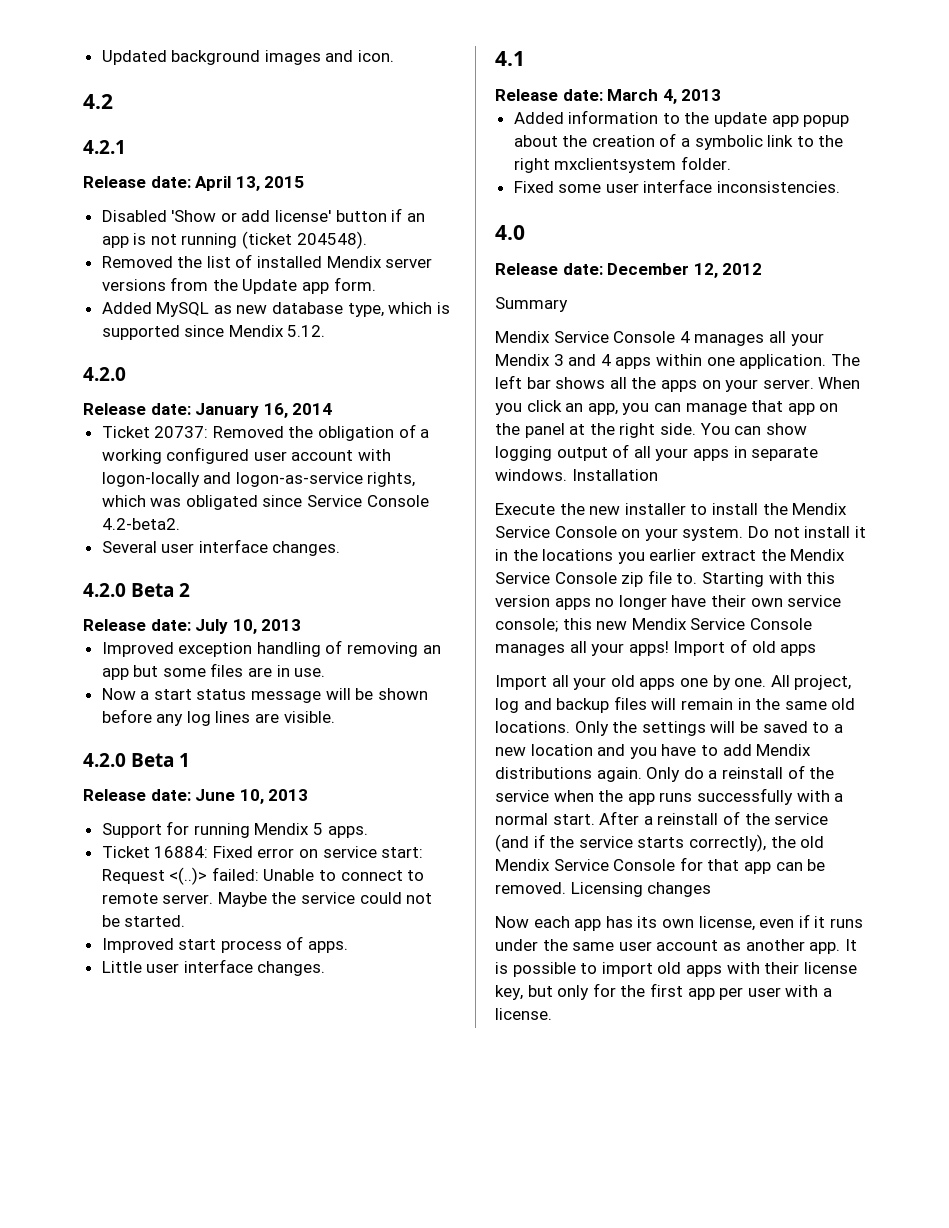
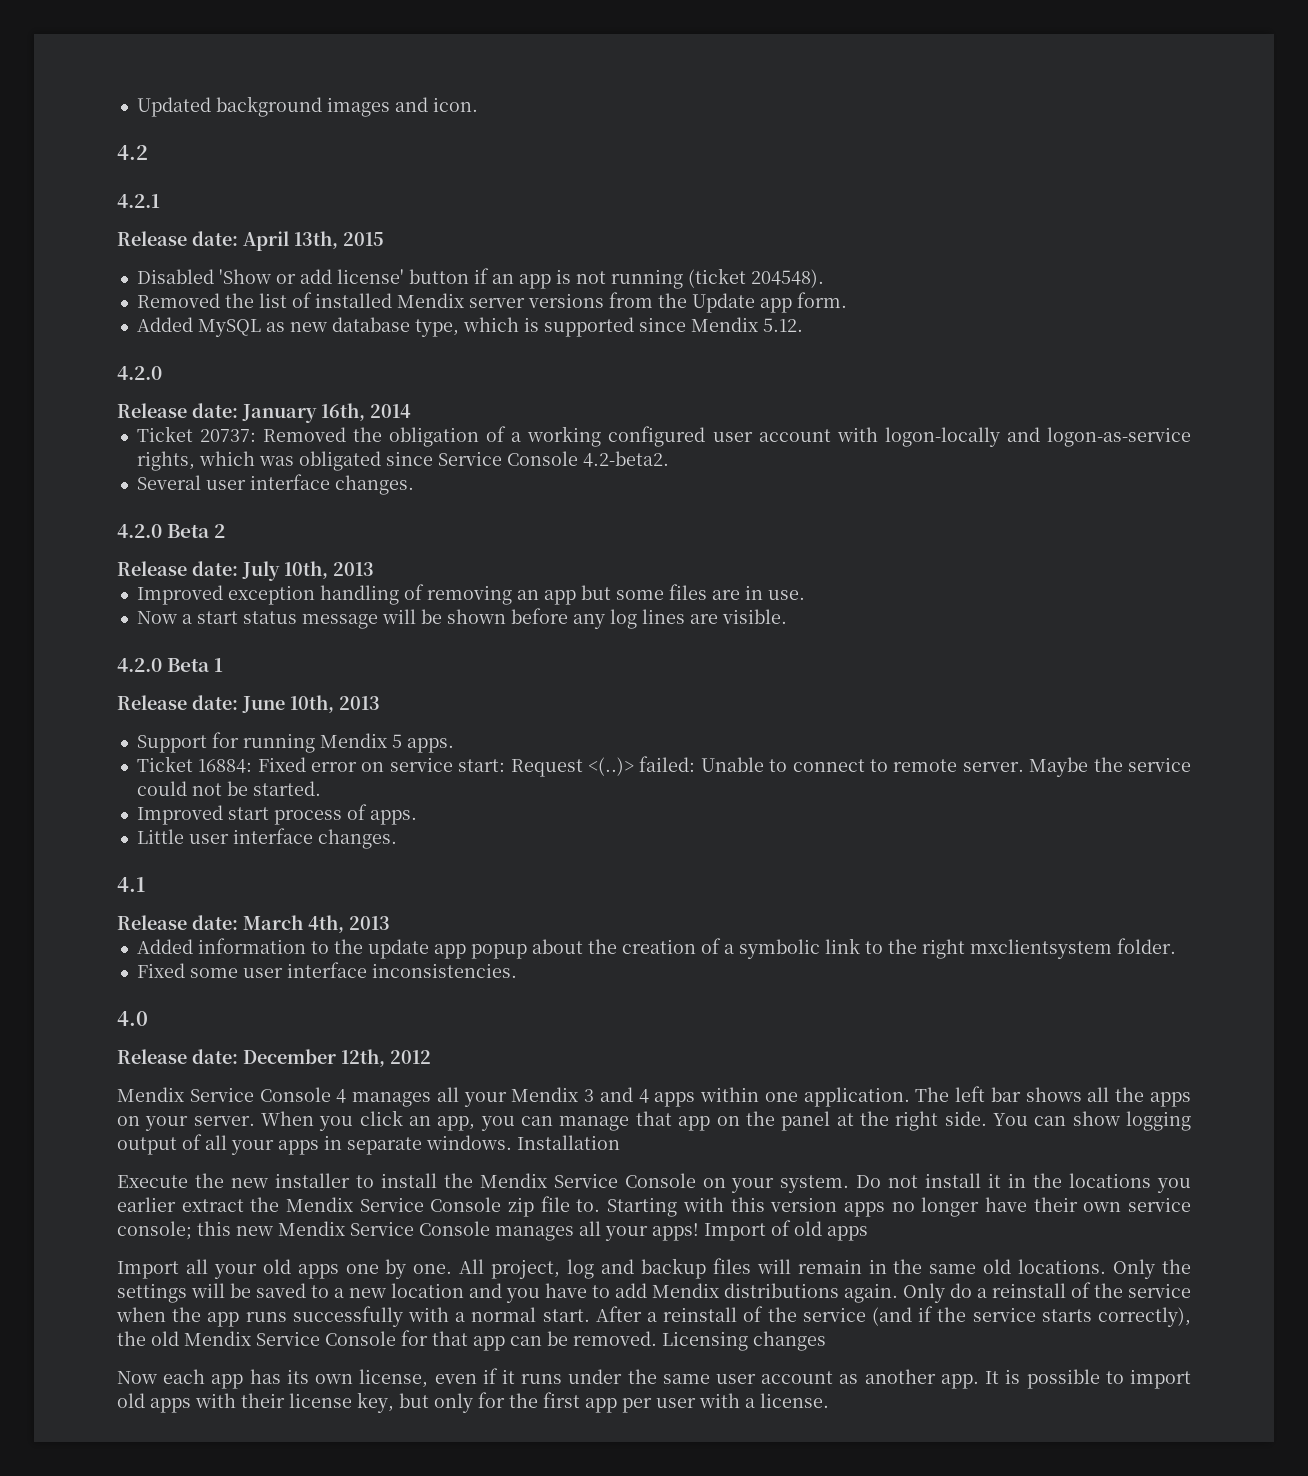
- Release date: April 13, 2015
+ Release date: April 13th, 2015
- Release date: January 16, 2014
+ Release date: January 16th, 2014
- Release date: July 10, 2013
+ Release date: July 10th, 2013
- Release date: June 10, 2013
+ Release date: June 10th, 2013
- Release date: March 4, 2013
+ Release date: March 4th, 2013
- Release date: December 12, 2012
+ Release date: December 12th, 2012
- Summary

